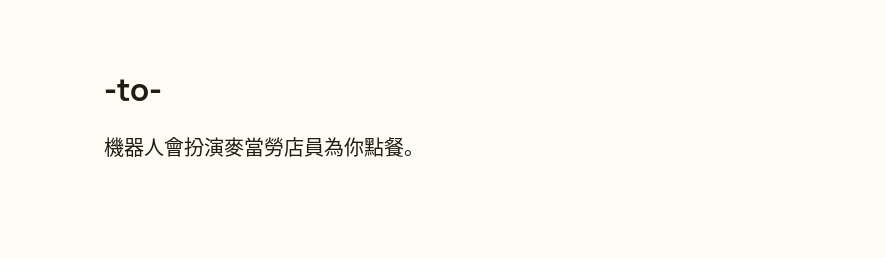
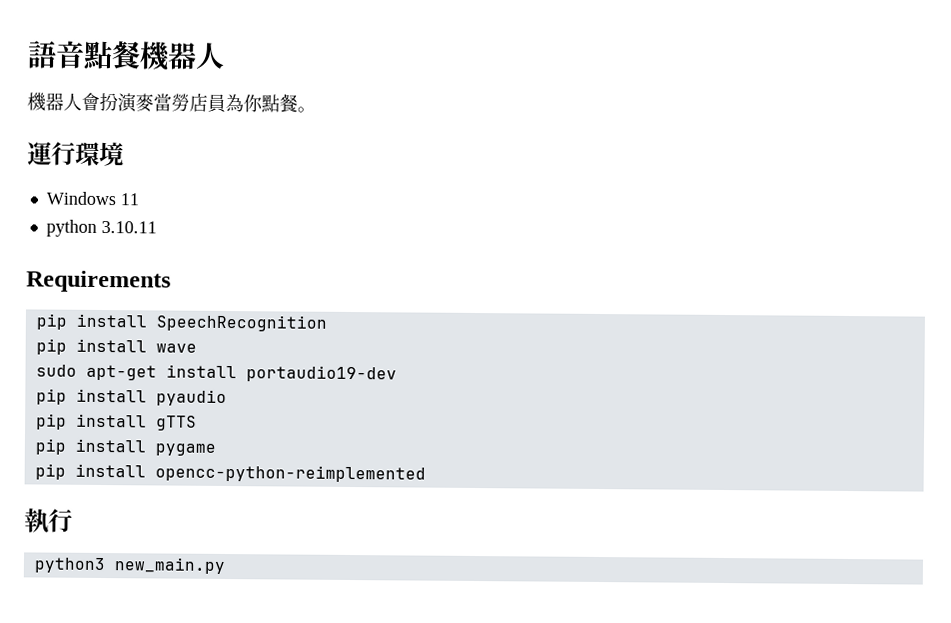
- -to-
+ 語音點餐機器人
+ 運行環境
+ Windows 11
+ python 3.10.11
+ Requirements
+ pip install SpeechRecognition
+ pip install wave
+ sudo apt-get install portaudio19-dev
+ pip install pyaudio
+ pip install gTTS
+ pip install pygame
+ pip install opencc-python-reimplemented
+ 執行
+ python3 new_main.py

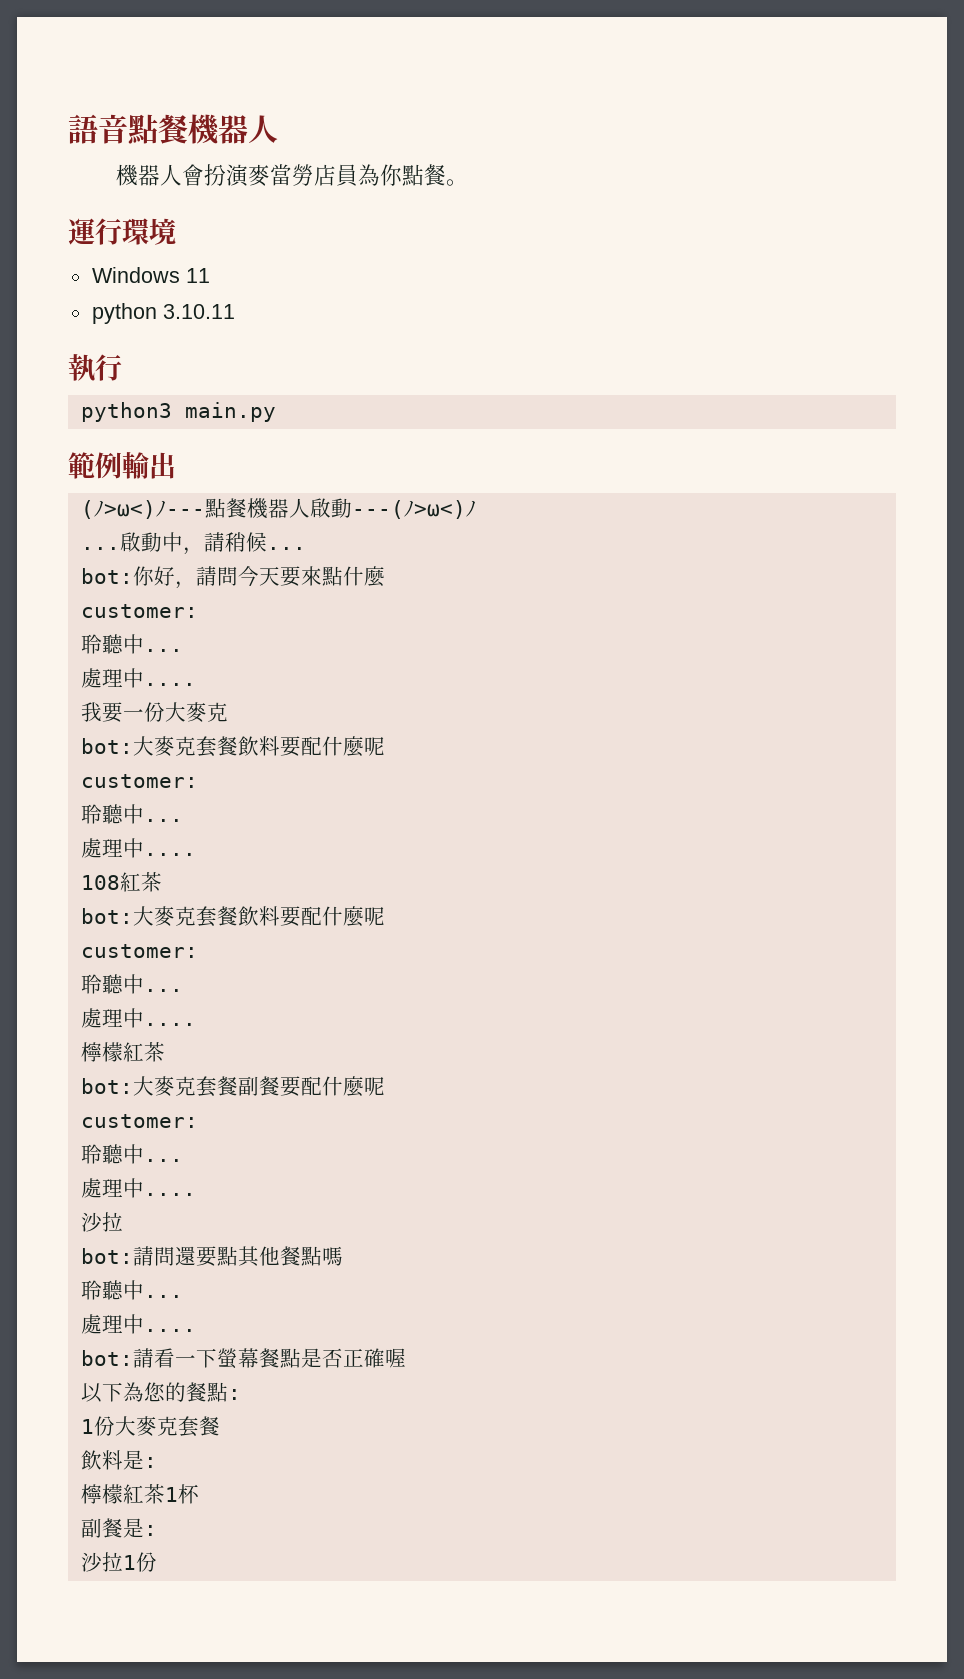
- Requirements
- pip install SpeechRecognition
- pip install wave
- sudo apt-get install portaudio19-dev
- pip install pyaudio
- pip install gTTS
- pip install pygame
- pip install opencc-python-reimplemented
  執行
- python3 new_main.py
+ python3 main.py
+ 範例輸出
+ (ﾉ>ω<)ﾉ---點餐機器人啟動---(ﾉ>ω<)ﾉ
+ ...啟動中，請稍候...
+ bot:你好，請問今天要來點什麼
+ customer:
+ 聆聽中...
+ 處理中....
+ 我要一份大麥克
+ bot:大麥克套餐飲料要配什麼呢
+ customer:
+ 聆聽中...
+ 處理中....
+ 108紅茶
+ bot:大麥克套餐飲料要配什麼呢
+ customer:
+ 聆聽中...
+ 處理中....
+ 檸檬紅茶
+ bot:大麥克套餐副餐要配什麼呢
+ customer:
+ 聆聽中...
+ 處理中....
+ 沙拉
+ bot:請問還要點其他餐點嗎
+ 聆聽中...
+ 處理中....
+ bot:請看一下螢幕餐點是否正確喔
+ 以下為您的餐點:
+ 1份大麥克套餐
+ 飲料是:
+ 檸檬紅茶1杯
+ 副餐是:
+ 沙拉1份

